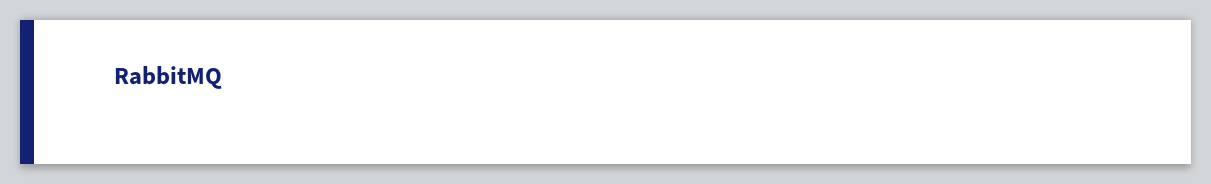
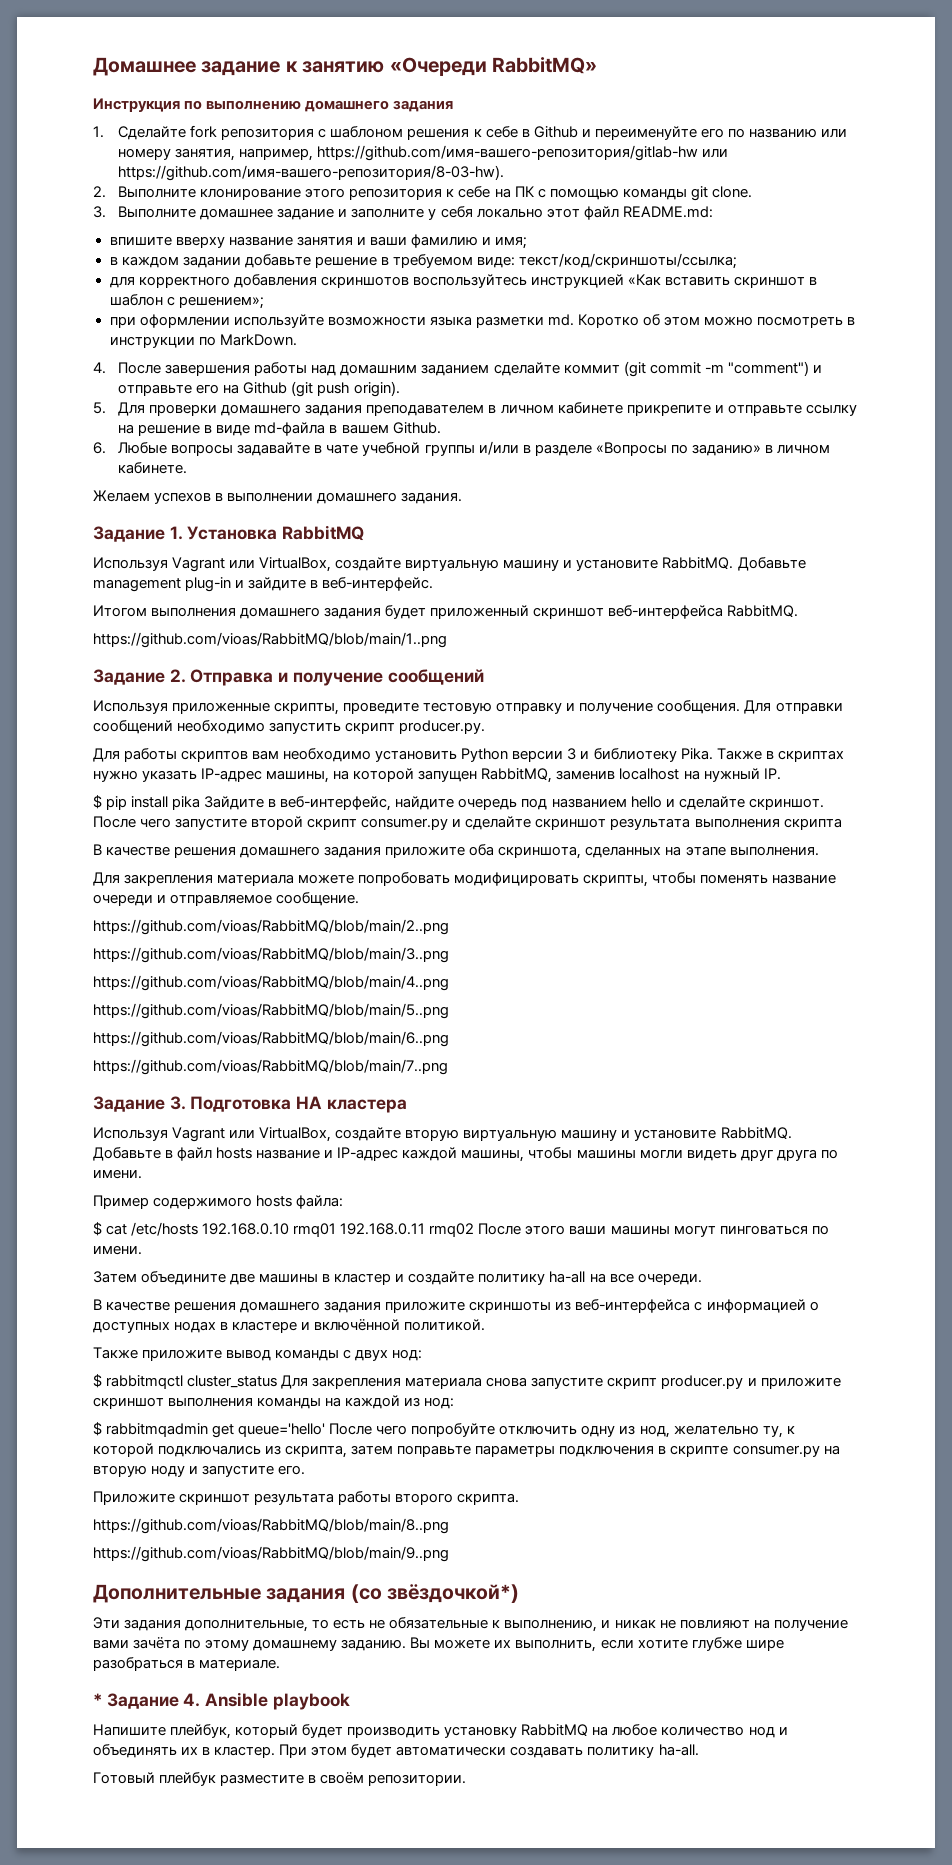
- RabbitMQ
+ Домашнее задание к занятию «Очереди RabbitMQ»
+ Инструкция по выполнению домашнего задания
+ 1. Сделайте fork репозитория c шаблоном решения к себе в Github и переименуйте его по названию или номеру занятия, например, https://github.com/имя-вашего-репозитория/gitlab-hw или https://github.com/имя-вашего-репозитория/8-03-hw).
+ 2. Выполните клонирование этого репозитория к себе на ПК с помощью команды git clone.
+ 3. Выполните домашнее задание и заполните у себя локально этот файл README.md:
+ впишите вверху название занятия и ваши фамилию и имя;
+ в каждом задании добавьте решение в требуемом виде: текст/код/скриншоты/ссылка;
+ для корректного добавления скриншотов воспользуйтесь инструкцией «Как вставить скриншот в шаблон с решением»;
+ при оформлении используйте возможности языка разметки md. Коротко об этом можно посмотреть в инструкции по MarkDown.
+ 4. После завершения работы над домашним заданием сделайте коммит (git commit -m "comment") и отправьте его на Github (git push origin).
+ 5. Для проверки домашнего задания преподавателем в личном кабинете прикрепите и отправьте ссылку на решение в виде md-файла в вашем Github.
+ 6. Любые вопросы задавайте в чате учебной группы и/или в разделе «Вопросы по заданию» в личном кабинете.
+ Желаем успехов в выполнении домашнего задания.
+ Задание 1. Установка RabbitMQ
+ Используя Vagrant или VirtualBox, создайте виртуальную машину и установите RabbitMQ. Добавьте management plug-in и зайдите в веб-интерфейс.
+ Итогом выполнения домашнего задания будет приложенный скриншот веб-интерфейса RabbitMQ.
+ https://github.com/vioas/RabbitMQ/blob/main/1..png
+ Задание 2. Отправка и получение сообщений
+ Используя приложенные скрипты, проведите тестовую отправку и получение сообщения. Для отправки сообщений необходимо запустить скрипт producer.py.
+ Для работы скриптов вам необходимо установить Python версии 3 и библиотеку Pika. Также в скриптах нужно указать IP-адрес машины, на которой запущен RabbitMQ, заменив localhost на нужный IP.
+ $ pip install pika Зайдите в веб-интерфейс, найдите очередь под названием hello и сделайте скриншот. После чего запустите второй скрипт consumer.py и сделайте скриншот результата выполнения скрипта
+ В качестве решения домашнего задания приложите оба скриншота, сделанных на этапе выполнения.
+ Для закрепления материала можете попробовать модифицировать скрипты, чтобы поменять название очереди и отправляемое сообщение.
+ https://github.com/vioas/RabbitMQ/blob/main/2..png
+ https://github.com/vioas/RabbitMQ/blob/main/3..png
+ https://github.com/vioas/RabbitMQ/blob/main/4..png
+ https://github.com/vioas/RabbitMQ/blob/main/5..png
+ https://github.com/vioas/RabbitMQ/blob/main/6..png
+ https://github.com/vioas/RabbitMQ/blob/main/7..png
+ Задание 3. Подготовка HA кластера
+ Используя Vagrant или VirtualBox, создайте вторую виртуальную машину и установите RabbitMQ. Добавьте в файл hosts название и IP-адрес каждой машины, чтобы машины могли видеть друг друга по имени.
+ Пример содержимого hosts файла:
+ $ cat /etc/hosts 192.168.0.10 rmq01 192.168.0.11 rmq02 После этого ваши машины могут пинговаться по имени.
+ Затем объедините две машины в кластер и создайте политику ha-all на все очереди.
+ В качестве решения домашнего задания приложите скриншоты из веб-интерфейса с информацией о доступных нодах в кластере и включённой политикой.
+ Также приложите вывод команды с двух нод:
+ $ rabbitmqctl cluster_status Для закрепления материала снова запустите скрипт producer.py и приложите скриншот выполнения команды на каждой из нод:
+ $ rabbitmqadmin get queue='hello' После чего попробуйте отключить одну из нод, желательно ту, к которой подключались из скрипта, затем поправьте параметры подключения в скрипте consumer.py на вторую ноду и запустите его.
+ Приложите скриншот результата работы второго скрипта.
+ https://github.com/vioas/RabbitMQ/blob/main/8..png
+ https://github.com/vioas/RabbitMQ/blob/main/9..png
+ Дополнительные задания (со звёздочкой*)
+ Эти задания дополнительные, то есть не обязательные к выполнению, и никак не повлияют на получение вами зачёта по этому домашнему заданию. Вы можете их выполнить, если хотите глубже шире разобраться в материале.
+ * Задание 4. Ansible playbook
+ Напишите плейбук, который будет производить установку RabbitMQ на любое количество нод и объединять их в кластер. При этом будет автоматически создавать политику ha-all.
+ Готовый плейбук разместите в своём репозитории.

